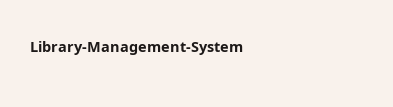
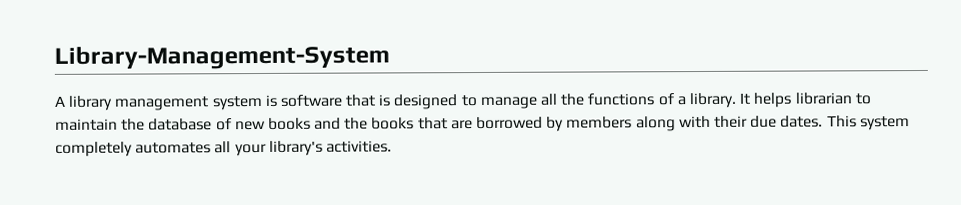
+ A library management system is software that is designed to manage all the functions of a library. It helps librarian to maintain the database of new books and the books that are borrowed by members along with their due dates. This system completely automates all your library's activities.

